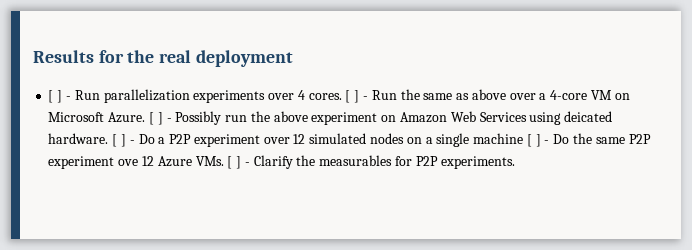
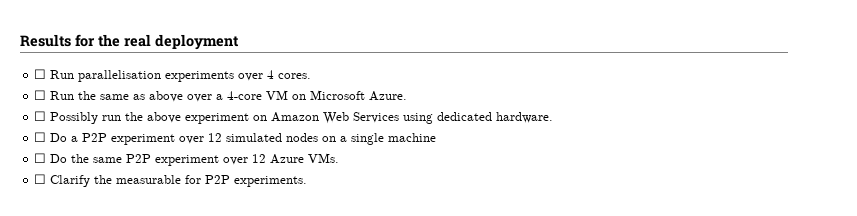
- [ ] - Run parallelization experiments over 4 cores. [ ] - Run the same as above over a 4-core VM on Microsoft Azure. [ ] - Possibly run the above experiment on Amazon Web Services using deicated hardware. [ ] - Do a P2P experiment over 12 simulated nodes on a single machine [ ] - Do the same P2P experiment ove 12 Azure VMs. [ ] - Clarify the measurables for P2P experiments.
+ ☐ Run parallelisation experiments over 4 cores.
+ ☐ Run the same as above over a 4-core VM on Microsoft Azure.
+ ☐ Possibly run the above experiment on Amazon Web Services using dedicated hardware.
+ ☐ Do a P2P experiment over 12 simulated nodes on a single machine
+ ☐ Do the same P2P experiment over 12 Azure VMs.
+ ☐ Clarify the measurable for P2P experiments.

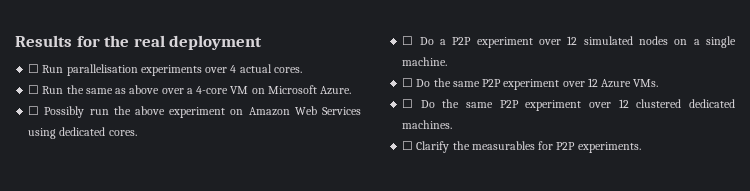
- ☐ Run parallelisation experiments over 4 cores.
+ ☐ Run parallelisation experiments over 4 actual cores.
- ☐ Possibly run the above experiment on Amazon Web Services using dedicated hardware.
+ ☐ Possibly run the above experiment on Amazon Web Services using dedicated cores.
- ☐ Do a P2P experiment over 12 simulated nodes on a single machine
+ ☐ Do a P2P experiment over 12 simulated nodes on a single machine.
+ ☐ Do the same P2P experiment over 12 clustered dedicated machines.
- ☐ Clarify the measurable for P2P experiments.
+ ☐ Clarify the measurables for P2P experiments.

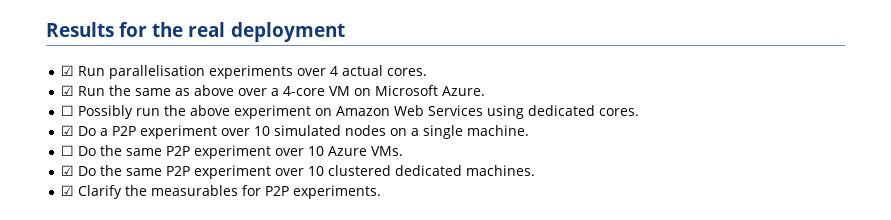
- ☐ Run parallelisation experiments over 4 actual cores.
+ ☑ Run parallelisation experiments over 4 actual cores.
- ☐ Run the same as above over a 4-core VM on Microsoft Azure.
+ ☑ Run the same as above over a 4-core VM on Microsoft Azure.
- ☐ Do a P2P experiment over 12 simulated nodes on a single machine.
+ ☑ Do a P2P experiment over 10 simulated nodes on a single machine.
- ☐ Do the same P2P experiment over 12 Azure VMs.
+ ☐ Do the same P2P experiment over 10 Azure VMs.
- ☐ Do the same P2P experiment over 12 clustered dedicated machines.
+ ☑ Do the same P2P experiment over 10 clustered dedicated machines.
- ☐ Clarify the measurables for P2P experiments.
+ ☑ Clarify the measurables for P2P experiments.

